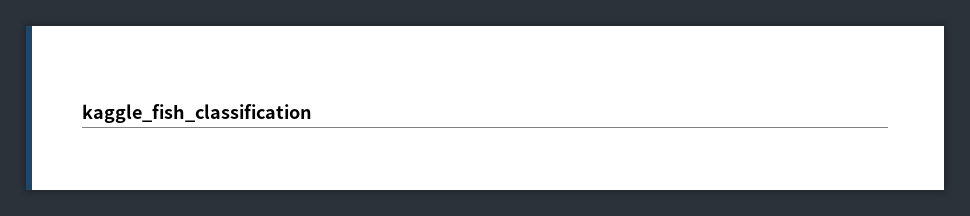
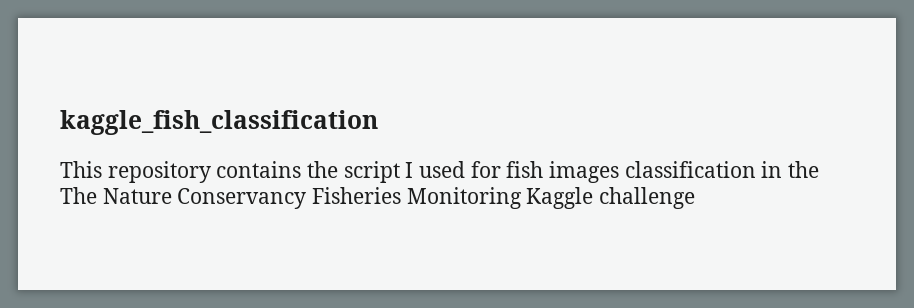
+ This repository contains the script I used for fish images classification in the The Nature Conservancy Fisheries Monitoring Kaggle challenge

